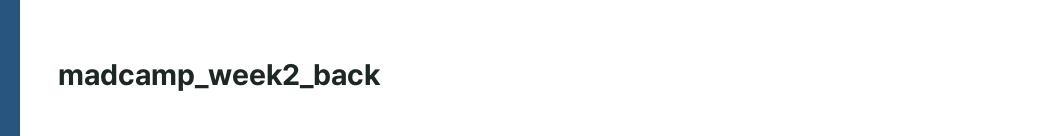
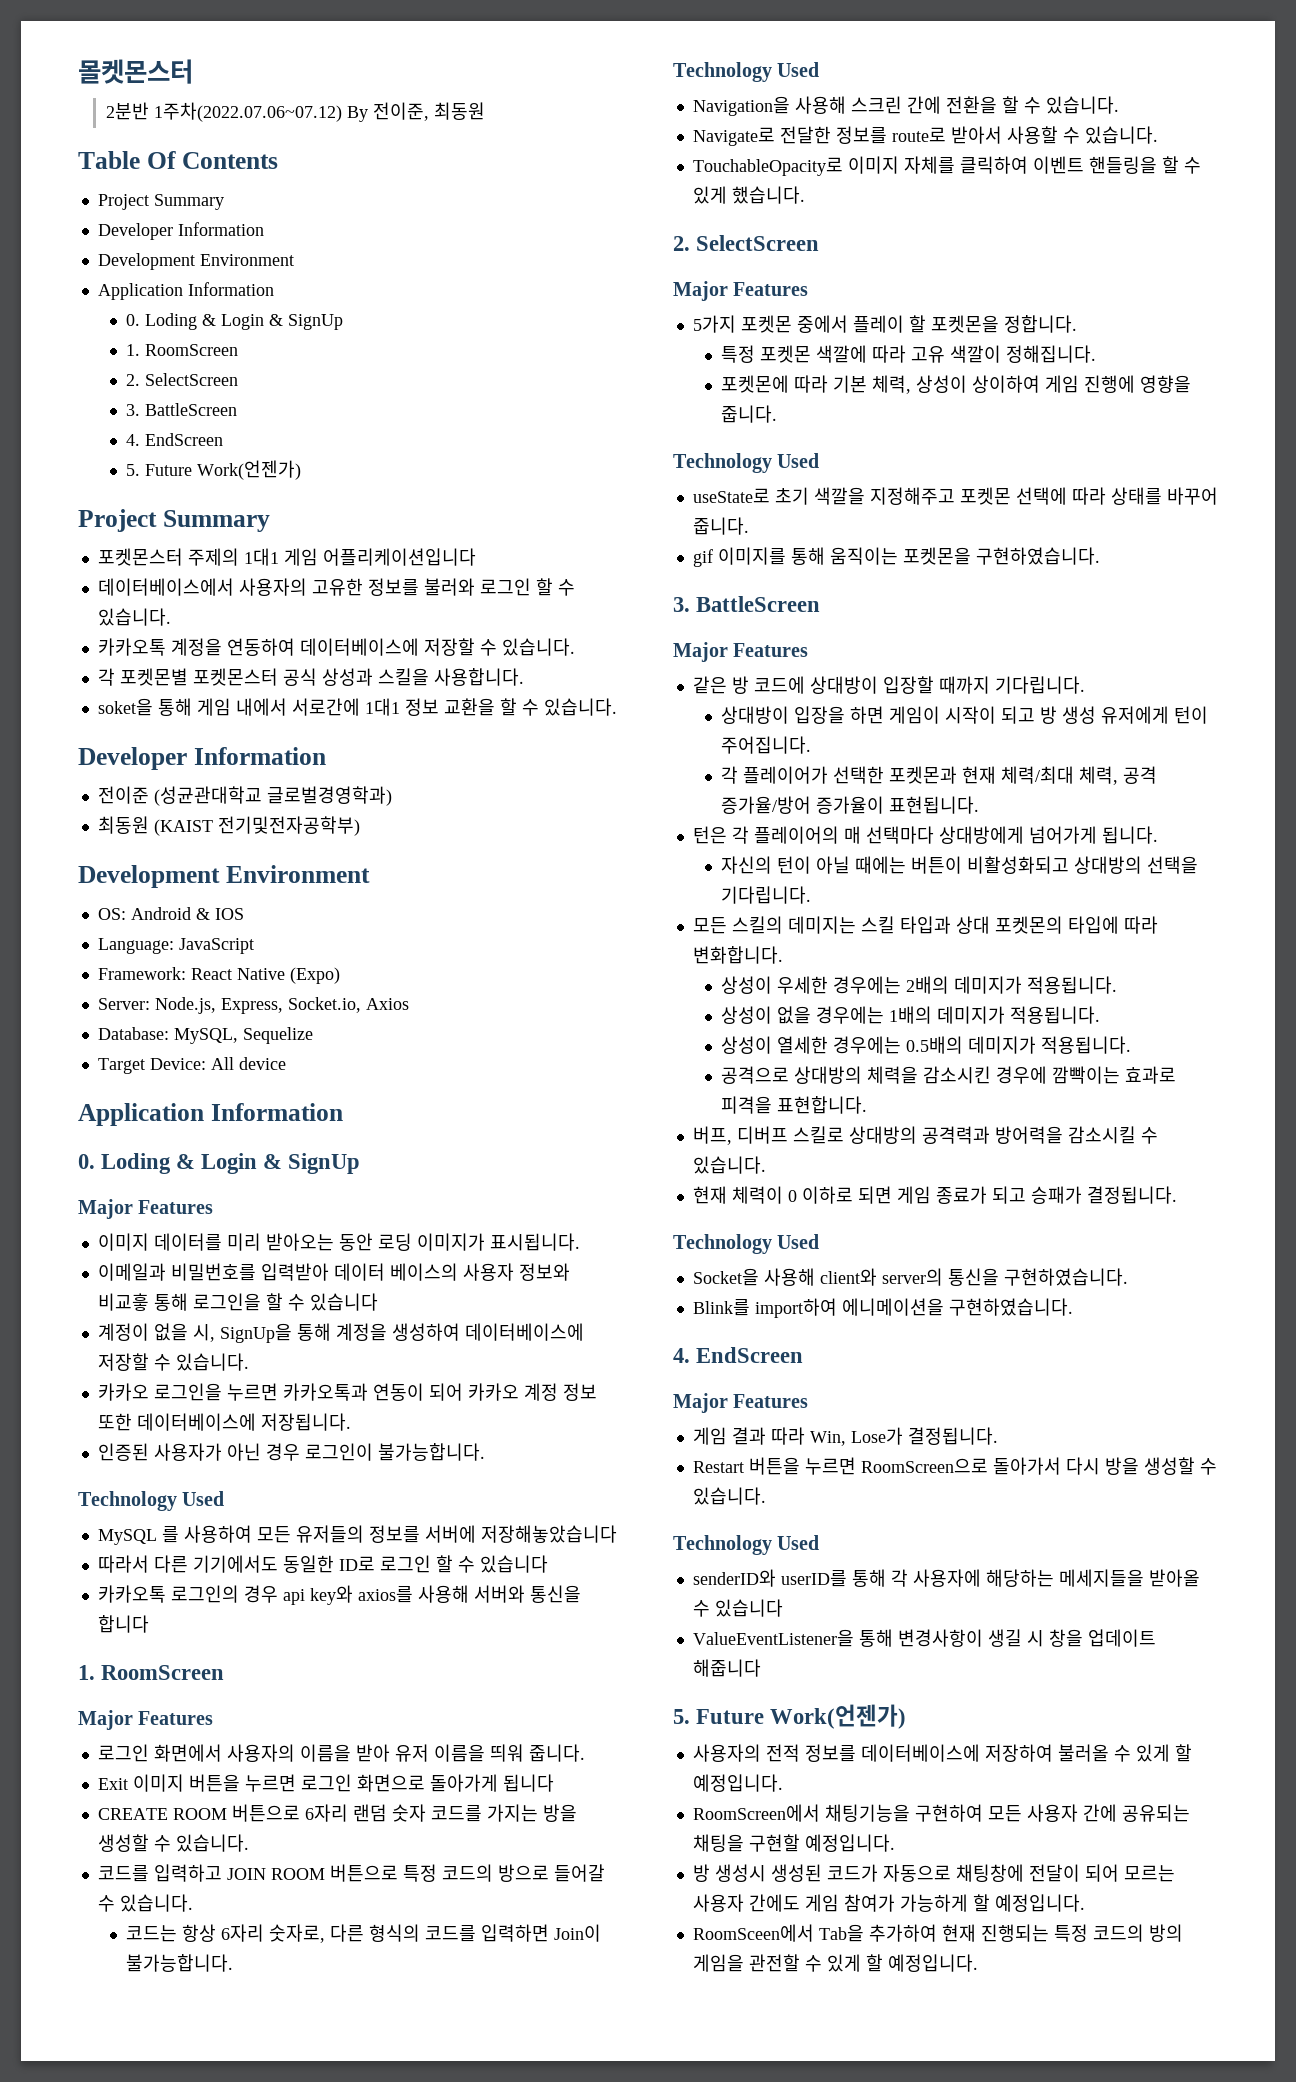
- madcamp_week2_back
+ 몰켓몬스터
+ 2분반 1주차(2022.07.06~07.12) By 전이준, 최동원
+ Table Of Contents
+ Project Summary
+ Developer Information
+ Development Environment
+ Application Information
+ 0. Loding & Login & SignUp
+ 1. RoomScreen
+ 2. SelectScreen
+ 3. BattleScreen
+ 4. EndScreen
+ 5. Future Work(언젠가)
+ Project Summary
+ 포켓몬스터 주제의 1대1 게임 어플리케이션입니다
+ 데이터베이스에서 사용자의 고유한 정보를 불러와 로그인 할 수 있습니다.
+ 카카오톡 계정을 연동하여 데이터베이스에 저장할 수 있습니다.
+ 각 포켓몬별 포켓몬스터 공식 상성과 스킬을 사용합니다.
+ soket을 통해 게임 내에서 서로간에 1대1 정보 교환을 할 수 있습니다.
+ Developer Information
+ 전이준 (성균관대학교 글로벌경영학과)
+ 최동원 (KAIST 전기및전자공학부)
+ Development Environment
+ OS: Android & IOS
+ Language: JavaScript
+ Framework: React Native (Expo)
+ Server: Node.js, Express, Socket.io, Axios
+ Database: MySQL, Sequelize
+ Target Device: All device
+ Application Information
+ 0. Loding & Login & SignUp
+ Major Features
+ 이미지 데이터를 미리 받아오는 동안 로딩 이미지가 표시됩니다.
+ 이메일과 비밀번호를 입력받아 데이터 베이스의 사용자 정보와 비교흫 통해 로그인을 할 수 있습니다
+ 계정이 없을 시, SignUp을 통해 계정을 생성하여 데이터베이스에 저장할 수 있습니다.
+ 카카오 로그인을 누르면 카카오톡과 연동이 되어 카카오 계정 정보 또한 데이터베이스에 저장됩니다.
+ 인증된 사용자가 아닌 경우 로그인이 불가능합니다.
+ Technology Used
+ MySQL 를 사용하여 모든 유저들의 정보를 서버에 저장해놓았습니다
+ 따라서 다른 기기에서도 동일한 ID로 로그인 할 수 있습니다
+ 카카오톡 로그인의 경우 api key와 axios를 사용해 서버와 통신을 합니다
+ 1. RoomScreen
+ Major Features
+ 로그인 화면에서 사용자의 이름을 받아 유저 이름을 띄워 줍니다.
+ Exit 이미지 버튼을 누르면 로그인 화면으로 돌아가게 됩니다
+ CREATE ROOM 버튼으로 6자리 랜덤 숫자 코드를 가지는 방을 생성할 수 있습니다.
+ 코드를 입력하고 JOIN ROOM 버튼으로 특정 코드의 방으로 들어갈 수 있습니다.
+ 코드는 항상 6자리 숫자로, 다른 형식의 코드를 입력하면 Join이 불가능합니다.
+ Technology Used
+ Navigation을 사용해 스크린 간에 전환을 할 수 있습니다.
+ Navigate로 전달한 정보를 route로 받아서 사용할 수 있습니다.
+ TouchableOpacity로 이미지 자체를 클릭하여 이벤트 핸들링을 할 수 있게 했습니다.
+ 2. SelectScreen
+ Major Features
+ 5가지 포켓몬 중에서 플레이 할 포켓몬을 정합니다.
+ 특정 포켓몬 색깔에 따라 고유 색깔이 정해집니다.
+ 포켓몬에 따라 기본 체력, 상성이 상이하여 게임 진행에 영향을 줍니다.
+ Technology Used
+ useState로 초기 색깔을 지정해주고 포켓몬 선택에 따라 상태를 바꾸어 줍니다.
+ gif 이미지를 통해 움직이는 포켓몬을 구현하였습니다.
+ 3. BattleScreen
+ Major Features
+ 같은 방 코드에 상대방이 입장할 때까지 기다립니다.
+ 상대방이 입장을 하면 게임이 시작이 되고 방 생성 유저에게 턴이 주어집니다.
+ 각 플레이어가 선택한 포켓몬과 현재 체력/최대 체력, 공격 증가율/방어 증가율이 표현됩니다.
+ 턴은 각 플레이어의 매 선택마다 상대방에게 넘어가게 됩니다.
+ 자신의 턴이 아닐 때에는 버튼이 비활성화되고 상대방의 선택을 기다립니다.
+ 모든 스킬의 데미지는 스킬 타입과 상대 포켓몬의 타입에 따라 변화합니다.
+ 상성이 우세한 경우에는 2배의 데미지가 적용됩니다.
+ 상성이 없을 경우에는 1배의 데미지가 적용됩니다.
+ 상성이 열세한 경우에는 0.5배의 데미지가 적용됩니다.
+ 공격으로 상대방의 체력을 감소시킨 경우에 깜빡이는 효과로 피격을 표현합니다.
+ 버프, 디버프 스킬로 상대방의 공격력과 방어력을 감소시킬 수 있습니다.
+ 현재 체력이 0 이하로 되면 게임 종료가 되고 승패가 결정됩니다.
+ Technology Used
+ Socket을 사용해 client와 server의 통신을 구현하였습니다.
+ Blink를 import하여 에니메이션을 구현하였습니다.
+ 4. EndScreen
+ Major Features
+ 게임 결과 따라 Win, Lose가 결정됩니다.
+ Restart 버튼을 누르면 RoomScreen으로 돌아가서 다시 방을 생성할 수 있습니다.
+ Technology Used
+ senderID와 userID를 통해 각 사용자에 해당하는 메세지들을 받아올 수 있습니다
+ ValueEventListener을 통해 변경사항이 생길 시 창을 업데이트 해줍니다
+ 5. Future Work(언젠가)
+ 사용자의 전적 정보를 데이터베이스에 저장하여 불러올 수 있게 할 예정입니다.
+ RoomScreen에서 채팅기능을 구현하여 모든 사용자 간에 공유되는 채팅을 구현할 예정입니다.
+ 방 생성시 생성된 코드가 자동으로 채팅창에 전달이 되어 모르는 사용자 간에도 게임 참여가 가능하게 할 예정입니다.
+ RoomSceen에서 Tab을 추가하여 현재 진행되는 특정 코드의 방의 게임을 관전할 수 있게 할 예정입니다.

